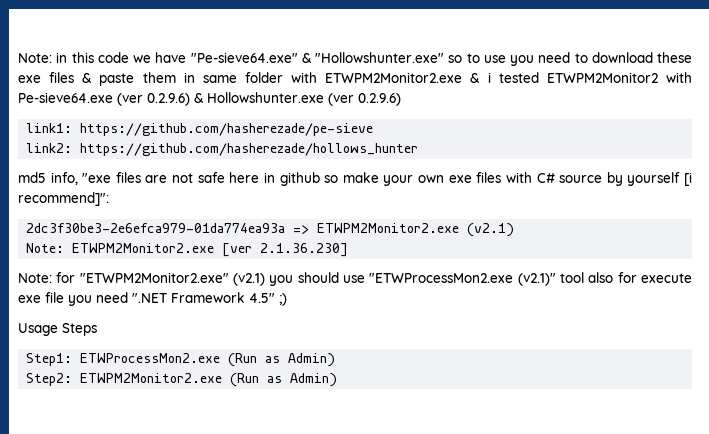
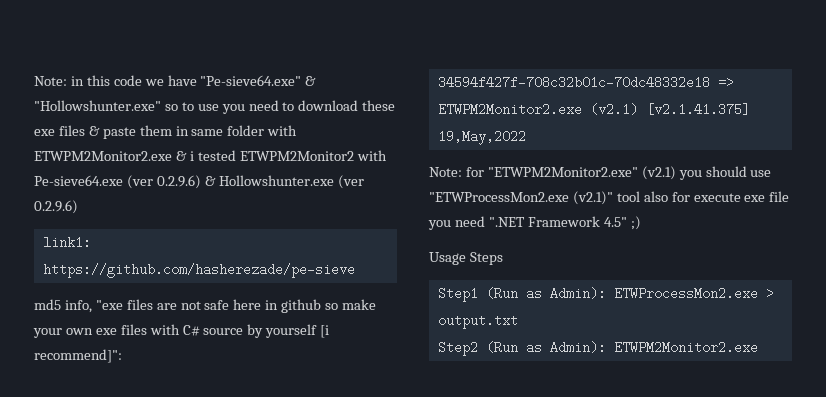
- link2: https://github.com/hasherezade/hollows_hunter
- 2dc3f30be3-2e6efca979-01da774ea93a => ETWPM2Monitor2.exe (v2.1)
- Note: ETWPM2Monitor2.exe [ver 2.1.36.230]
+ 34594f427f-708c32b01c-70dc48332e18 => ETWPM2Monitor2.exe (v2.1) [v2.1.41.375] 19,May,2022
- Step1: ETWProcessMon2.exe (Run as Admin)
- Step2: ETWPM2Monitor2.exe (Run as Admin)
+ Step1 (Run as Admin): ETWProcessMon2.exe > output.txt
+ Step2 (Run as Admin): ETWPM2Monitor2.exe

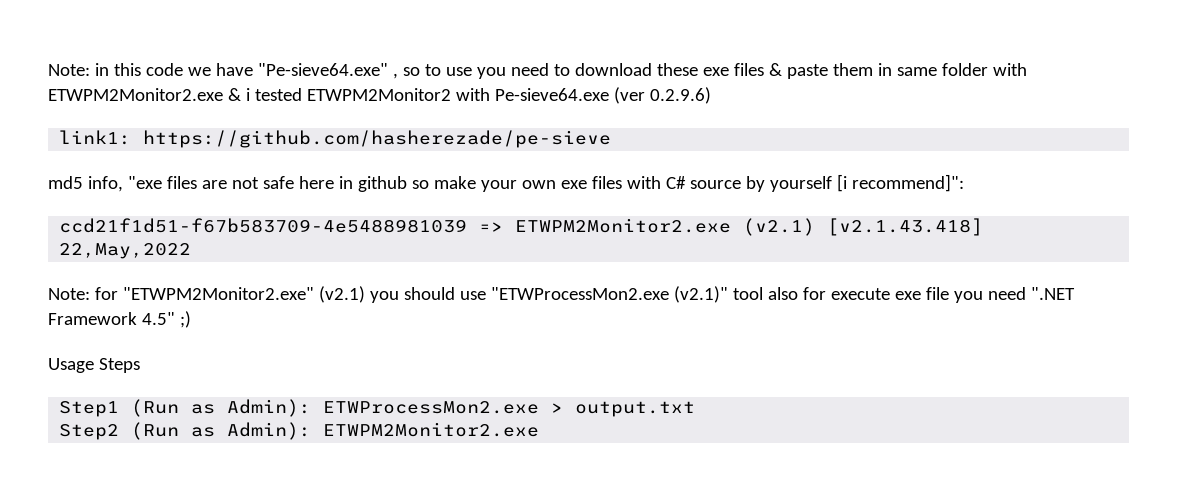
- Note: in this code we have "Pe-sieve64.exe" & "Hollowshunter.exe" so to use you need to download these exe files & paste them in same folder with ETWPM2Monitor2.exe & i tested ETWPM2Monitor2 with Pe-sieve64.exe (ver 0.2.9.6) & Hollowshunter.exe (ver 0.2.9.6)
+ Note: in this code we have "Pe-sieve64.exe" , so to use you need to download these exe files & paste them in same folder with ETWPM2Monitor2.exe & i tested ETWPM2Monitor2 with Pe-sieve64.exe (ver 0.2.9.6)
- 34594f427f-708c32b01c-70dc48332e18 => ETWPM2Monitor2.exe (v2.1) [v2.1.41.375] 19,May,2022
+ ccd21f1d51-f67b583709-4e5488981039 => ETWPM2Monitor2.exe (v2.1) [v2.1.43.418] 22,May,2022

